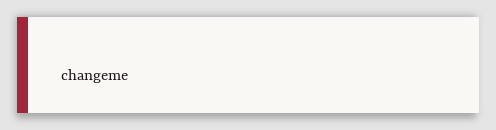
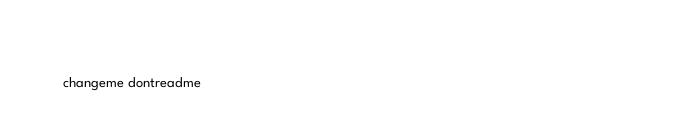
- changeme
+ changeme dontreadme

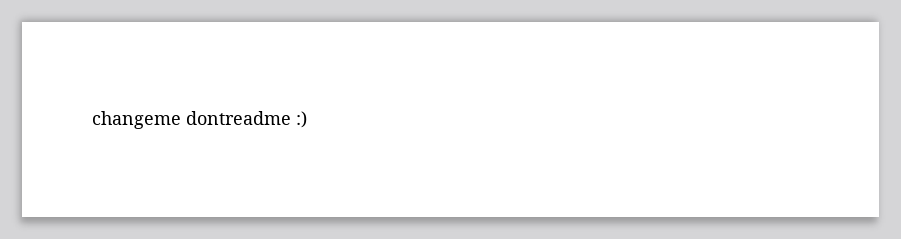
- changeme dontreadme
+ changeme dontreadme :)

